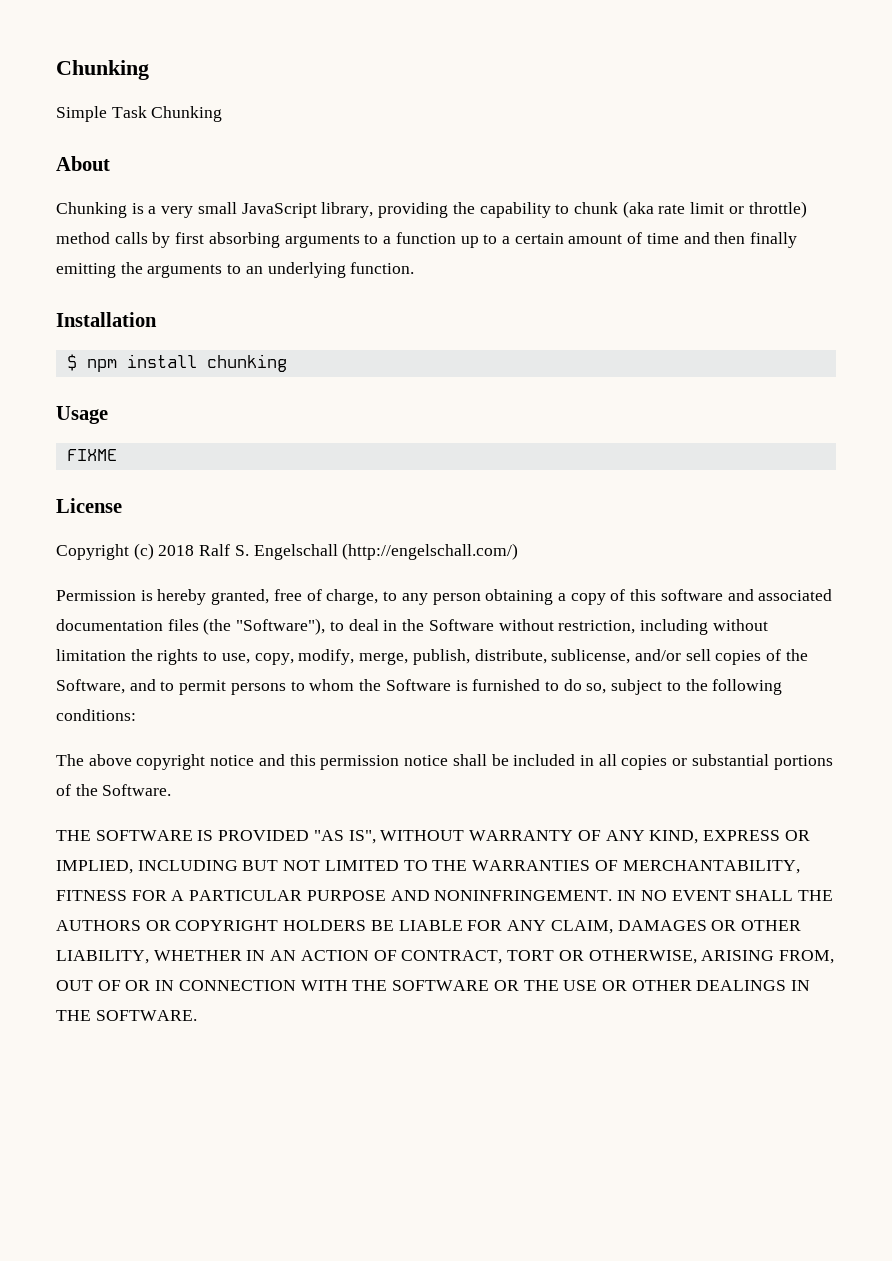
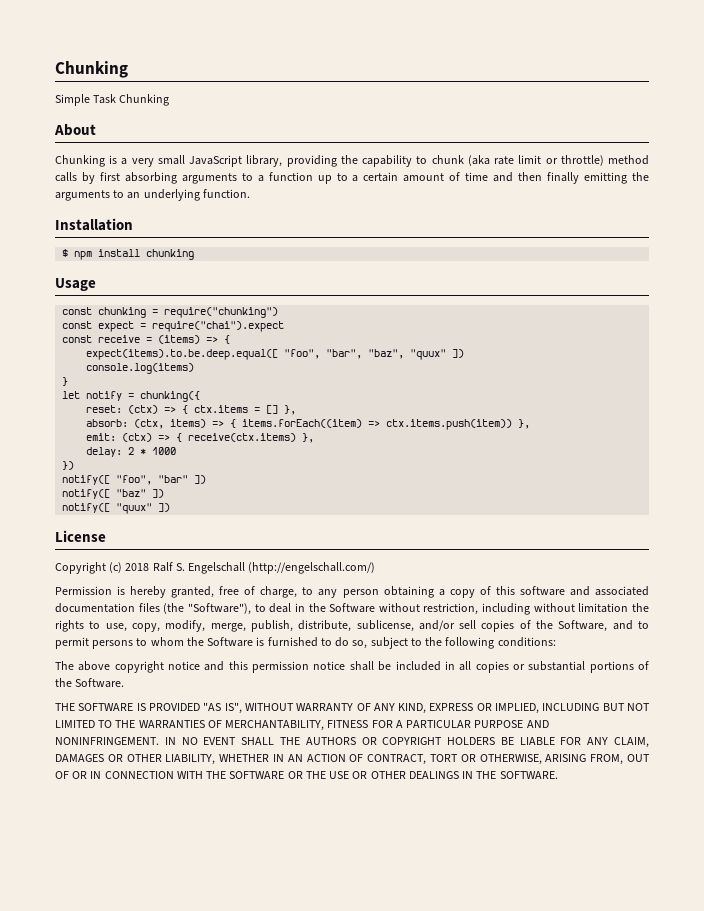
- FIXME
+ const chunking = require("chunking")
+ const expect = require("chai").expect
+ const receive = (items) => {
+ expect(items).to.be.deep.equal([ "foo", "bar", "baz", "quux" ])
+ console.log(items)
+ }
+ let notify = chunking({
+ reset: (ctx) => { ctx.items = [] },
+ absorb: (ctx, items) => { items.forEach((item) => ctx.items.push(item)) },
+ emit: (ctx) => { receive(ctx.items) },
+ delay: 2 * 1000
+ })
+ notify([ "foo", "bar" ])
+ notify([ "baz" ])
+ notify([ "quux" ])

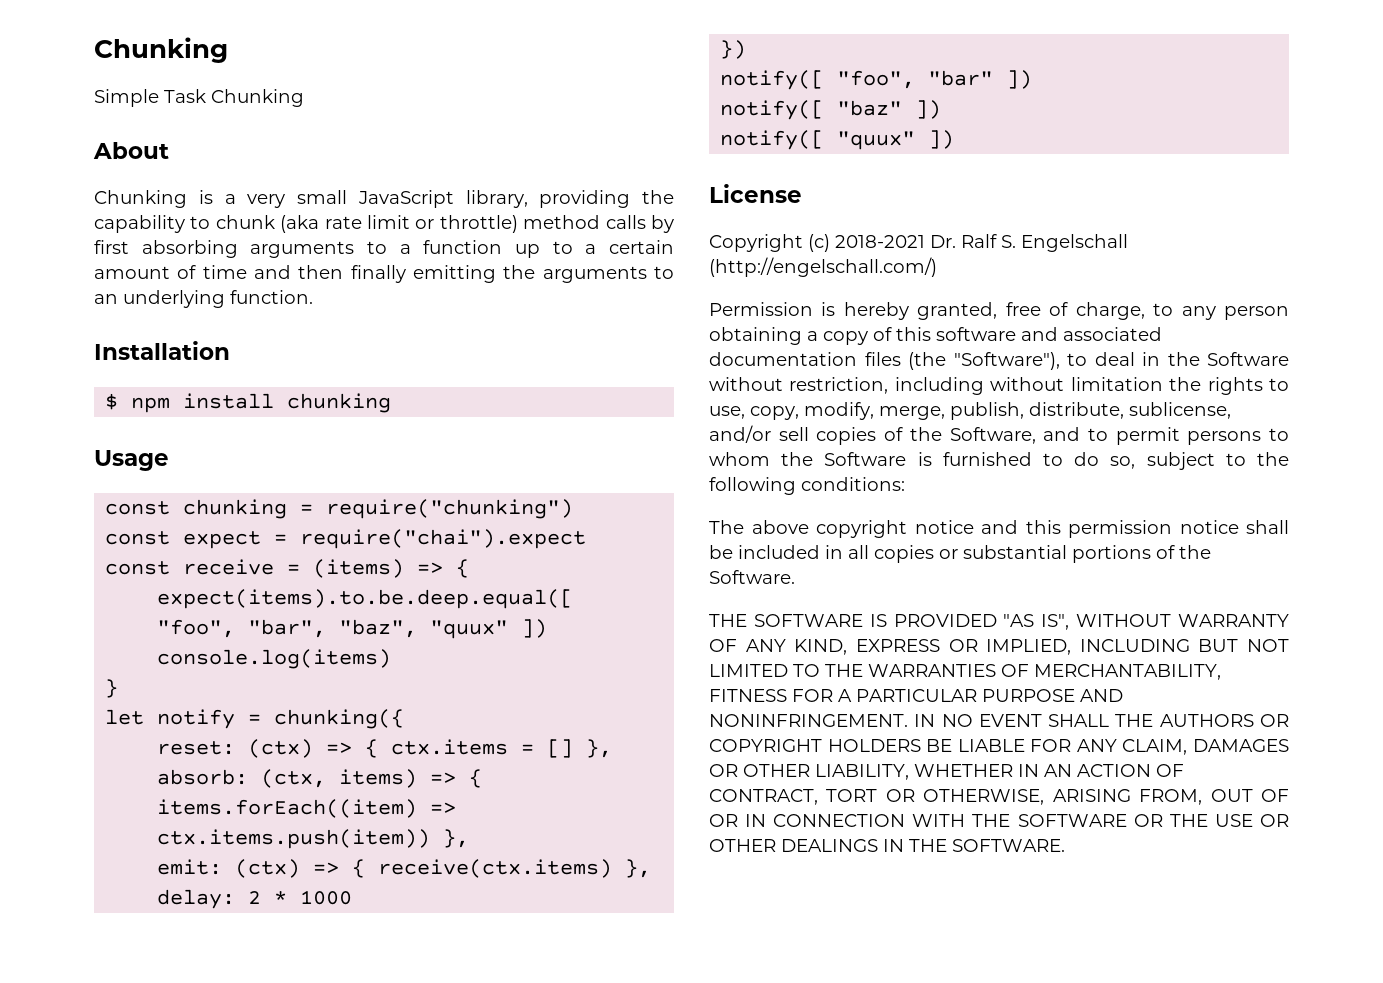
- Copyright (c) 2018 Ralf S. Engelschall (http://engelschall.com/)
+ Copyright (c) 2018-2021 Dr. Ralf S. Engelschall (http://engelschall.com/)

